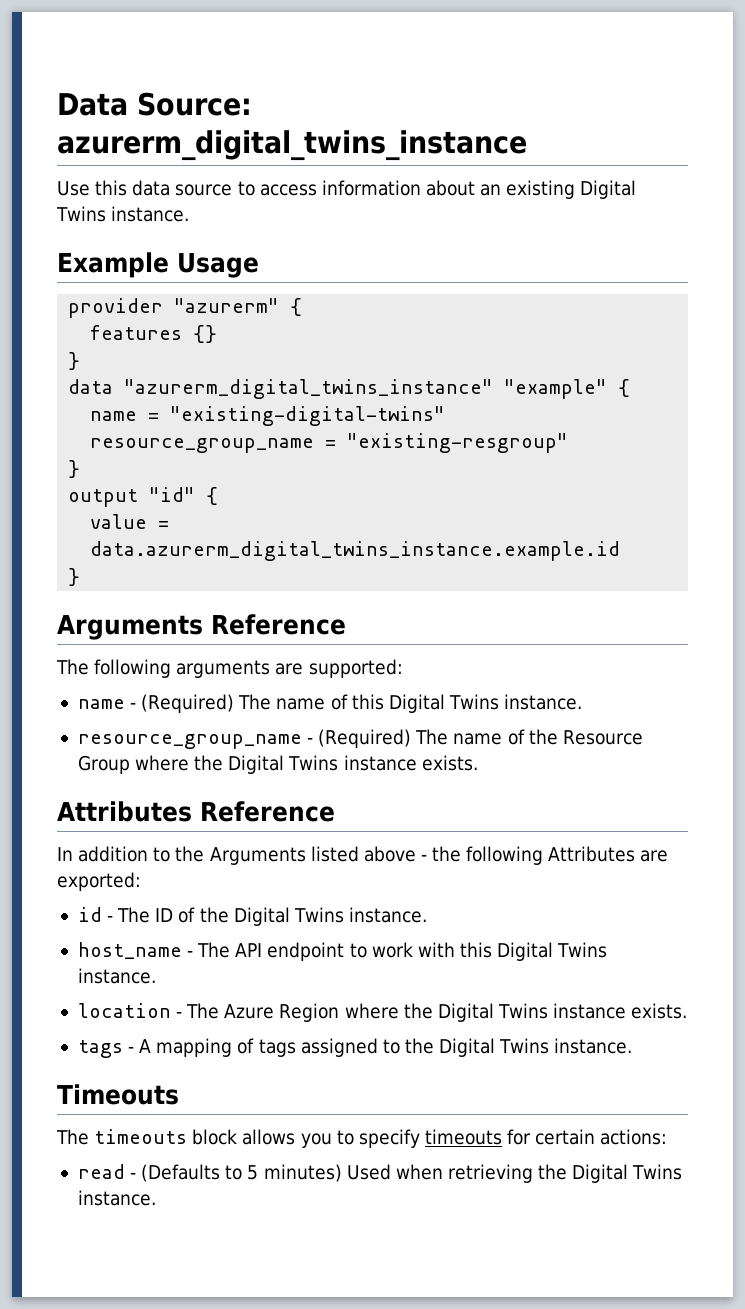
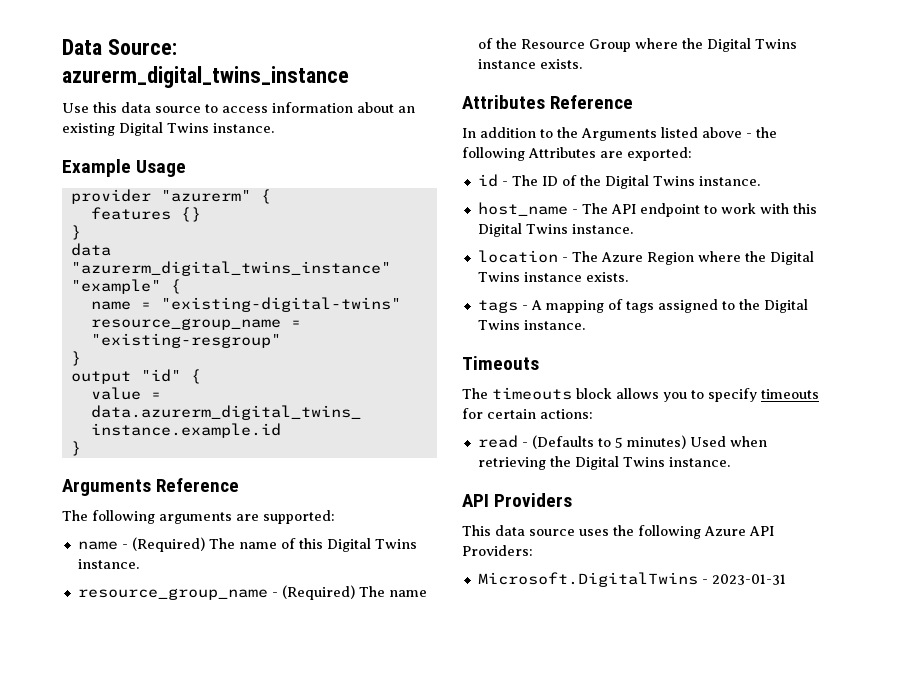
+ API Providers
+ This data source uses the following Azure API Providers:
+ Microsoft.DigitalTwins - 2023-01-31

